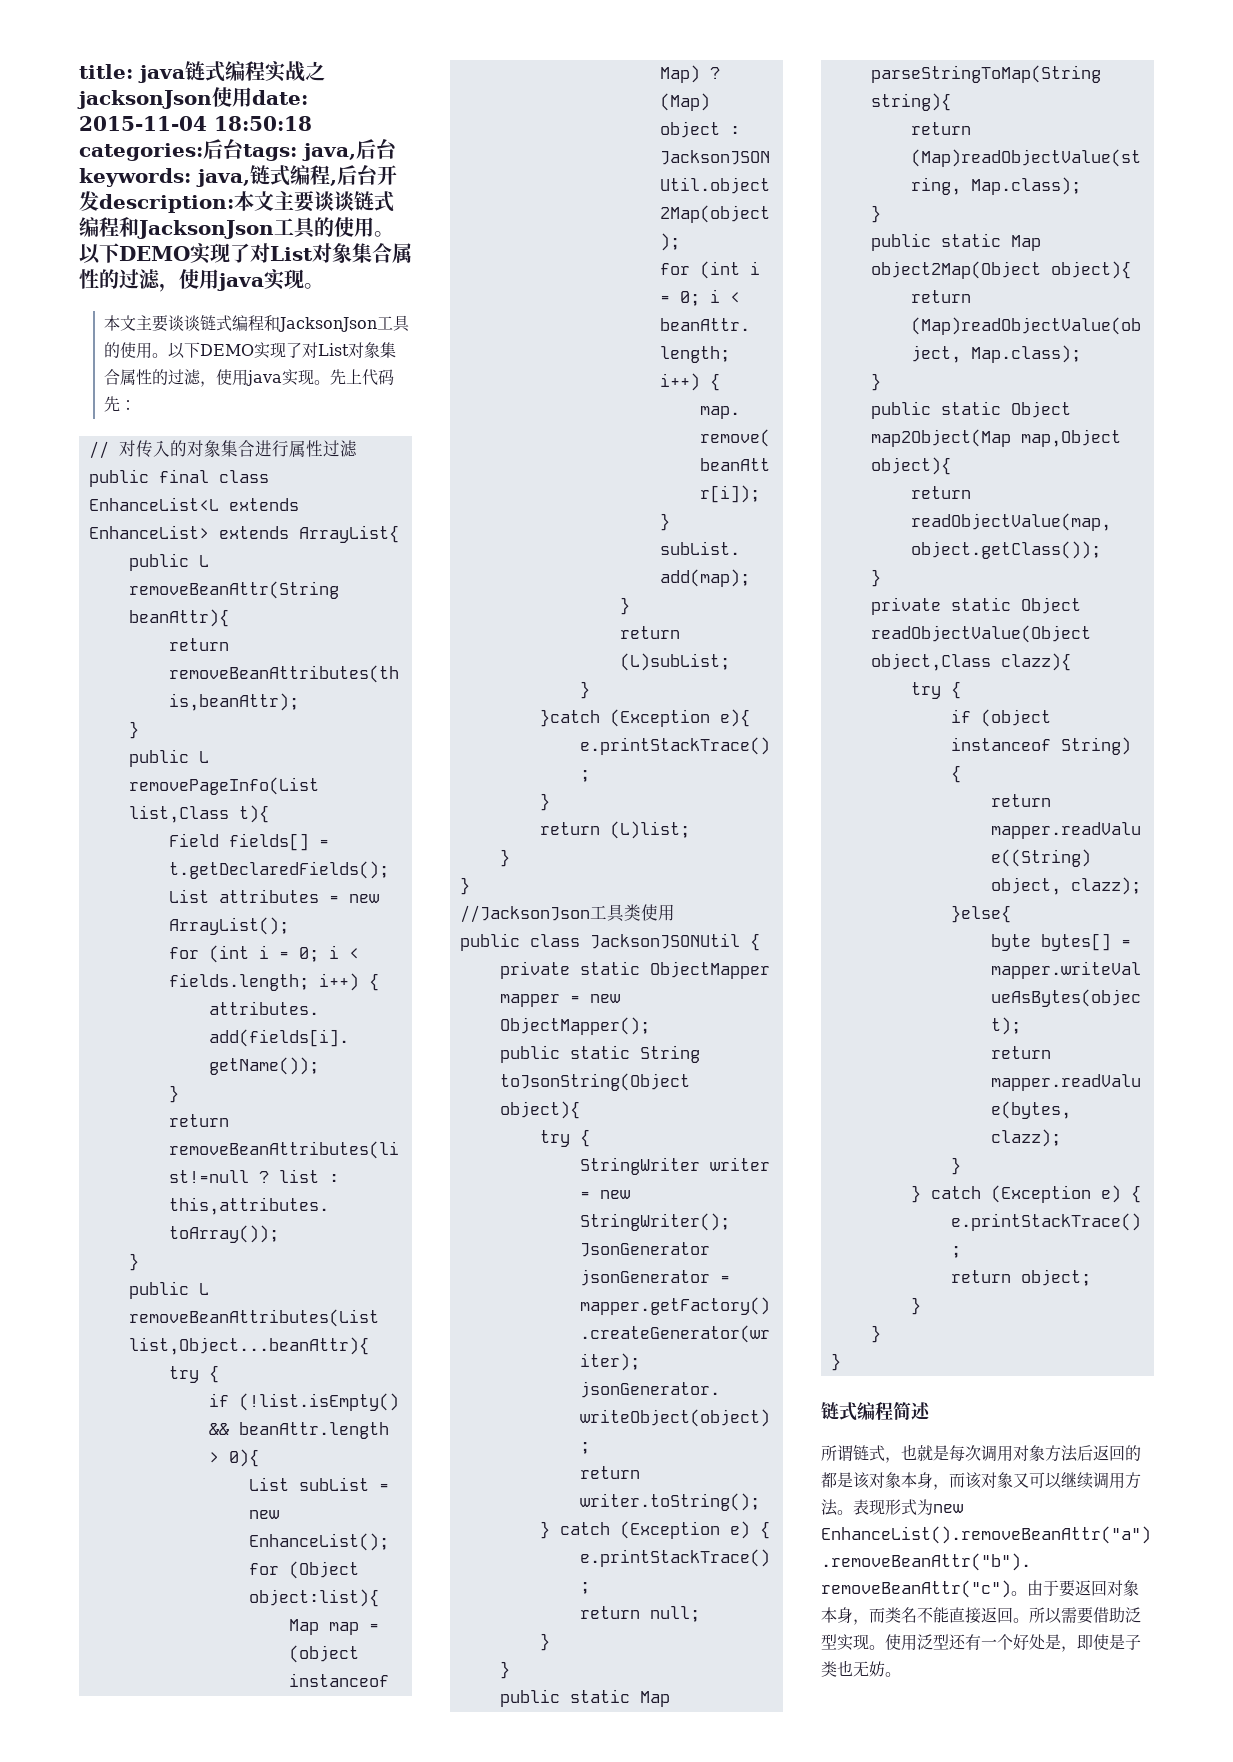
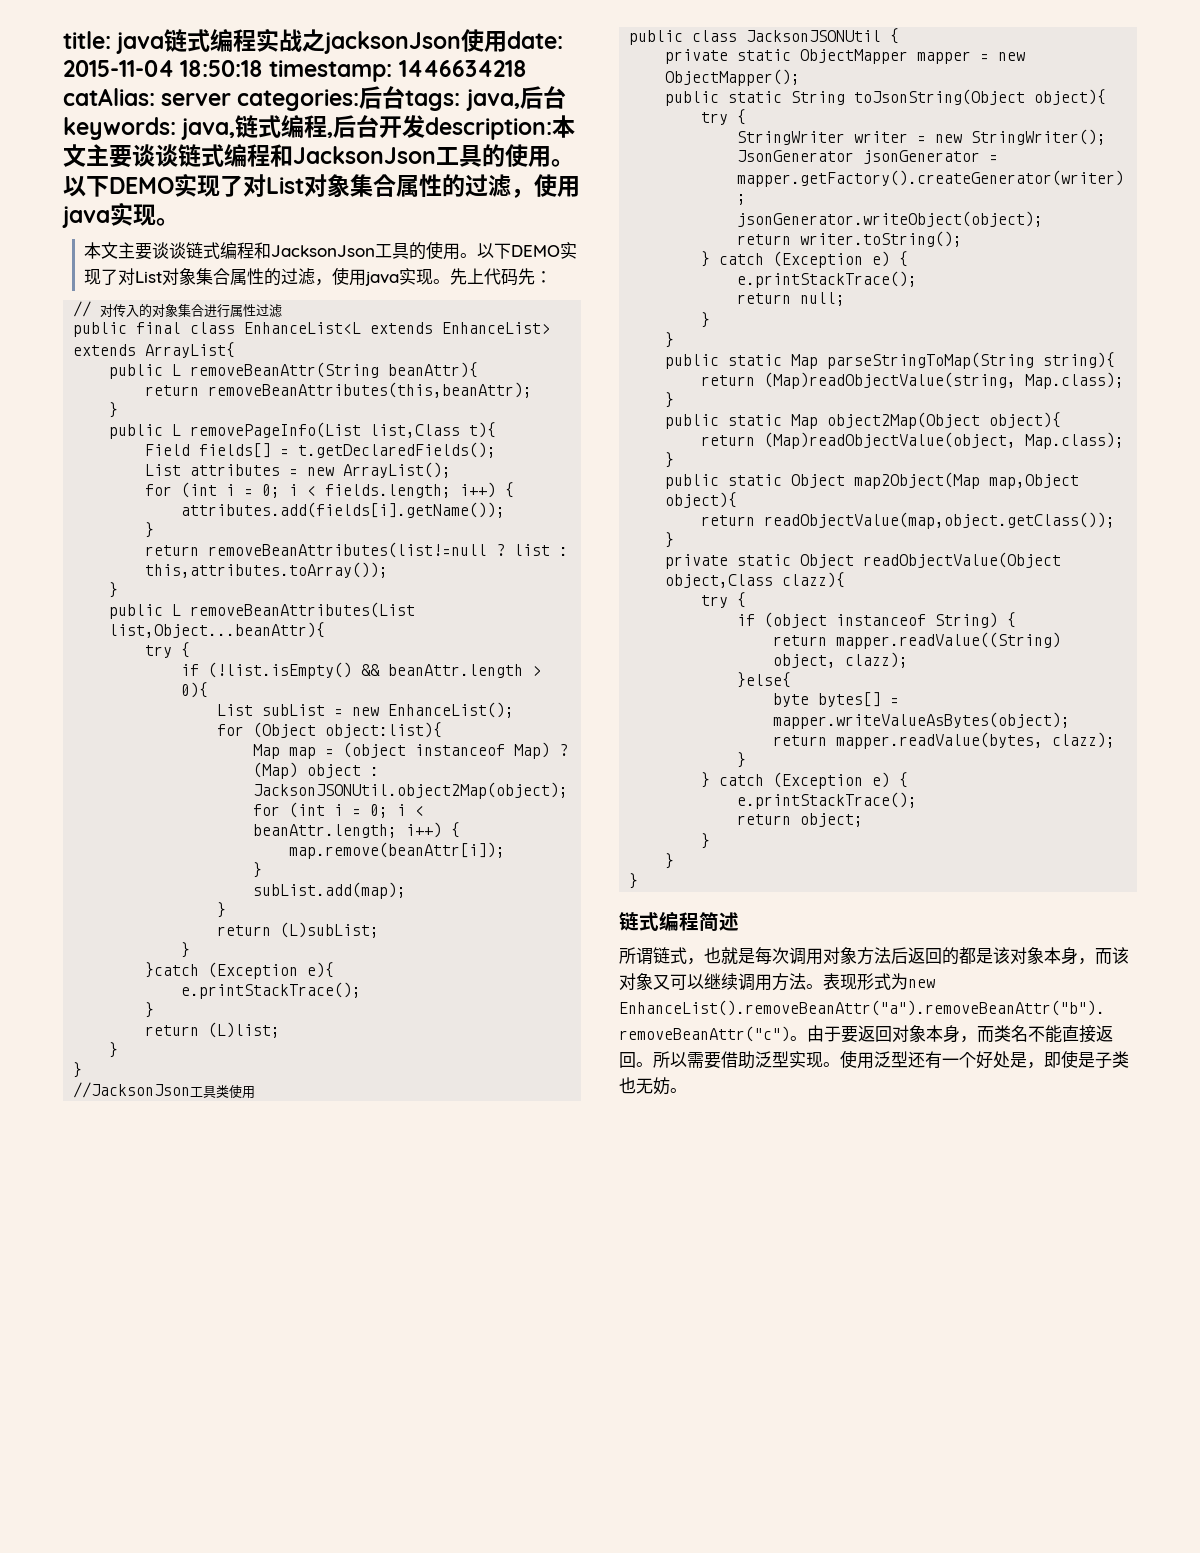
- title: java链式编程实战之jacksonJson使用date: 2015-11-04 18:50:18 categories:后台tags: java,后台keywords: java,链式编程,后台开发description:本文主要谈谈链式编程和JacksonJson工具的使用。
+ title: java链式编程实战之jacksonJson使用date: 2015-11-04 18:50:18 timestamp: 1446634218 catAlias: server categories:后台tags: java,后台keywords: java,链式编程,后台开发description:本文主要谈谈链式编程和JacksonJson工具的使用。

